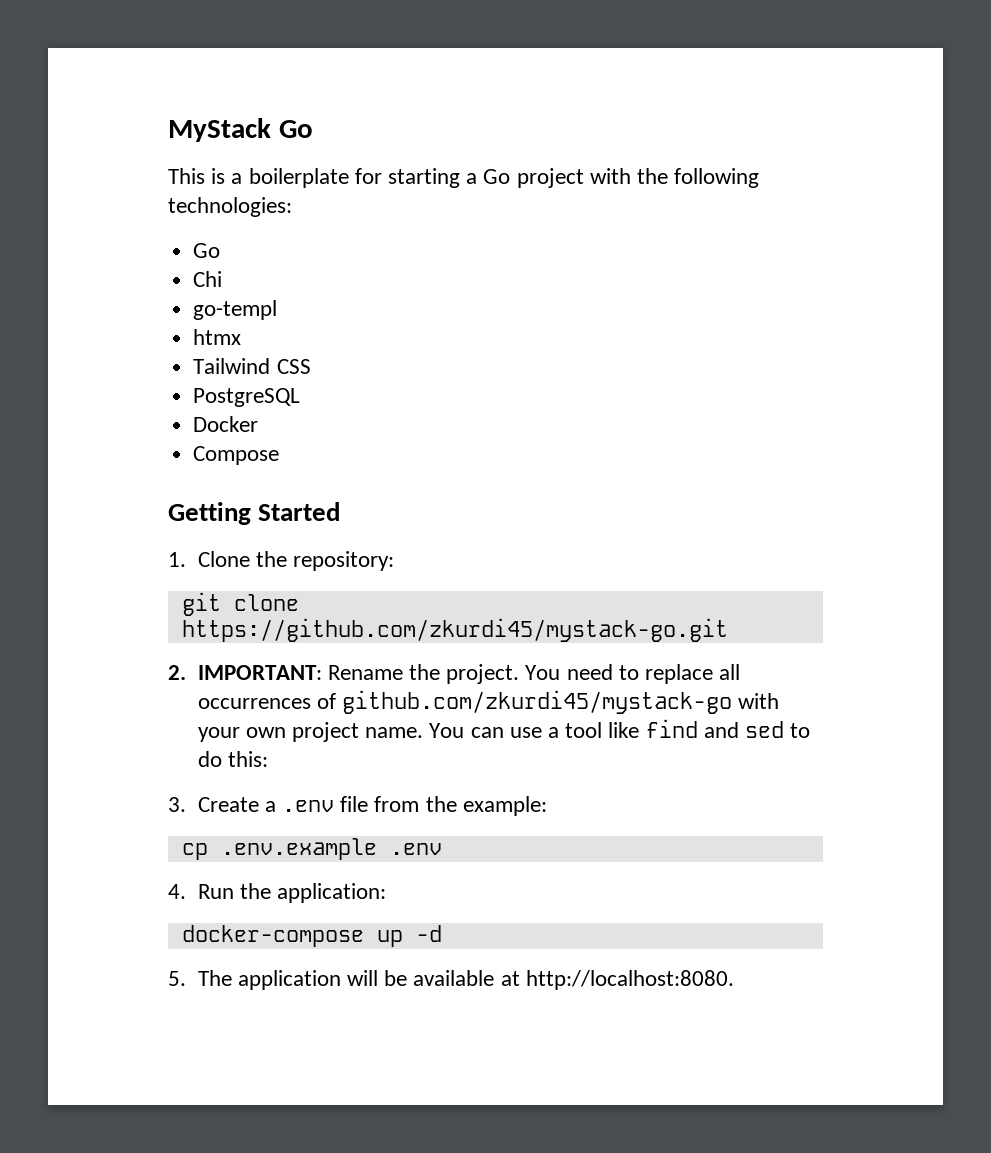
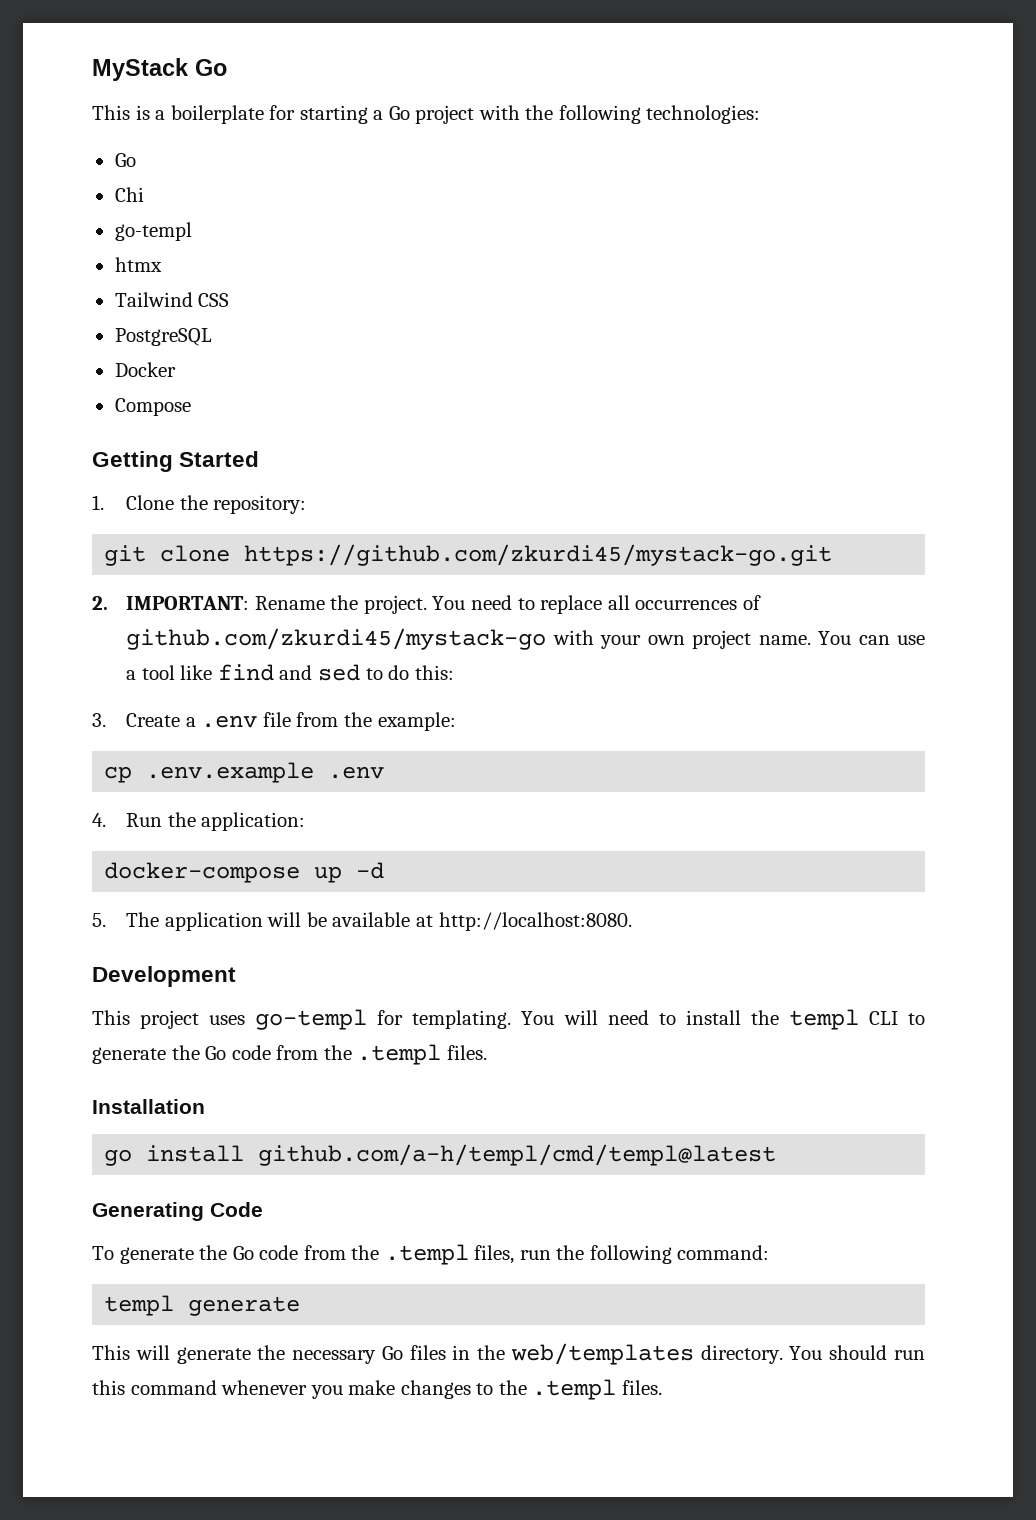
+ Development
+ This project uses go-templ for templating. You will need to install the templ CLI to generate the Go code from the .templ files.
+ Installation
+ go install github.com/a-h/templ/cmd/templ@latest
+ Generating Code
+ To generate the Go code from the .templ files, run the following command:
+ templ generate
+ This will generate the necessary Go files in the web/templates directory. You should run this command whenever you make changes to the .templ files.

